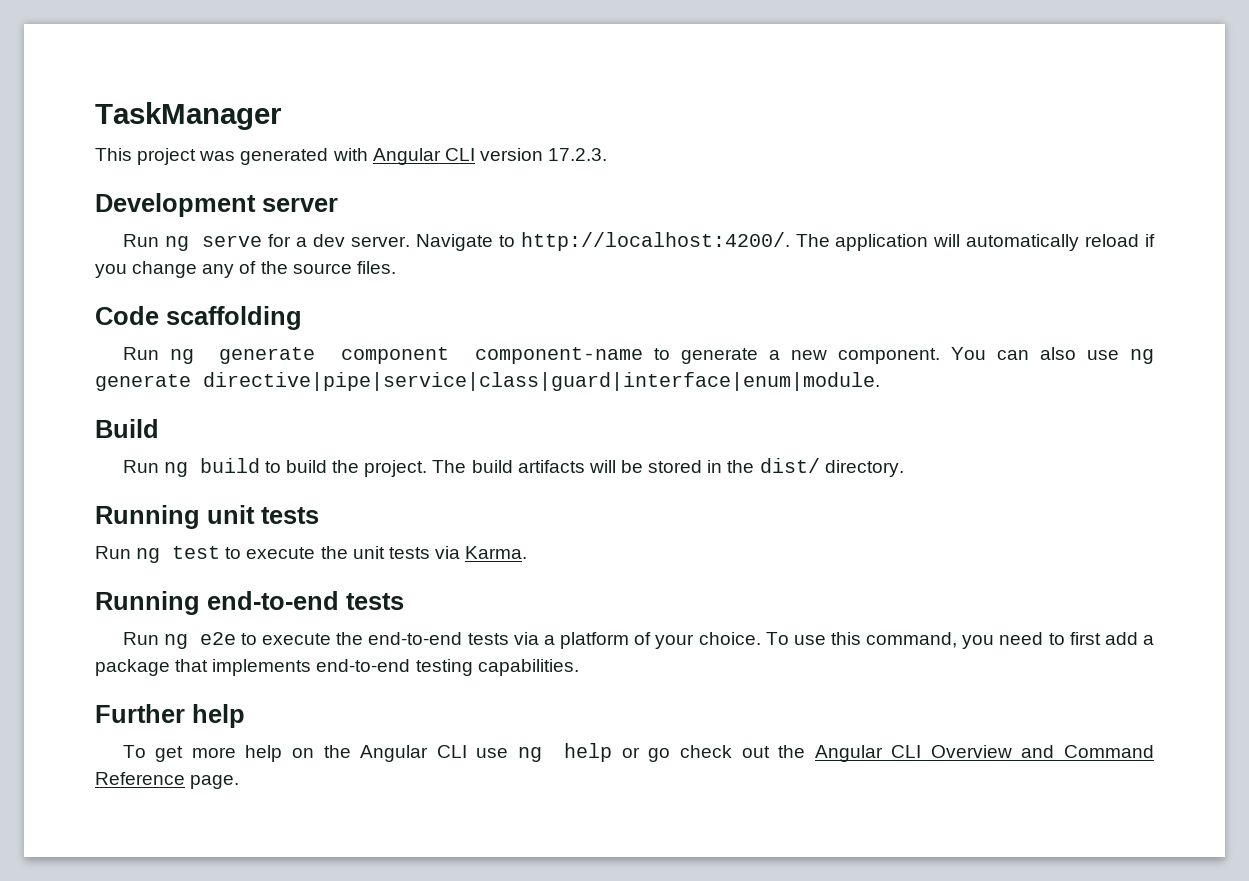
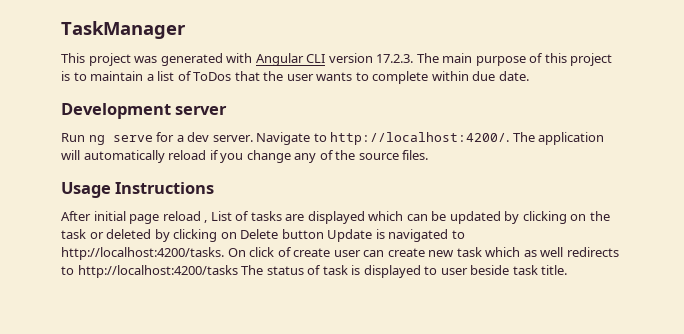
- This project was generated with Angular CLI version 17.2.3.
+ This project was generated with Angular CLI version 17.2.3. The main purpose of this project is to maintain a list of ToDos that the user wants to complete within due date.
- Code scaffolding
- Run ng generate component component-name to generate a new component. You can also use ng generate directive|pipe|service|class|guard|interface|enum|module.
- Build
- Run ng build to build the project. The build artifacts will be stored in the dist/ directory.
- Running unit tests
- Run ng test to execute the unit tests via Karma.
- Running end-to-end tests
- Run ng e2e to execute the end-to-end tests via a platform of your choice. To use this command, you need to first add a package that implements end-to-end testing capabilities.
- Further help
- To get more help on the Angular CLI use ng help or go check out the Angular CLI Overview and Command Reference page.
+ Usage Instructions
+ After initial page reload , List of tasks are displayed which can be updated by clicking on the task or deleted by clicking on Delete button Update is navigated to http://localhost:4200/tasks. On click of create user can create new task which as well redirects to http://localhost:4200/tasks The status of task is displayed to user beside task title.

